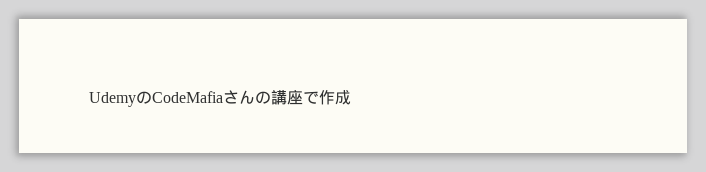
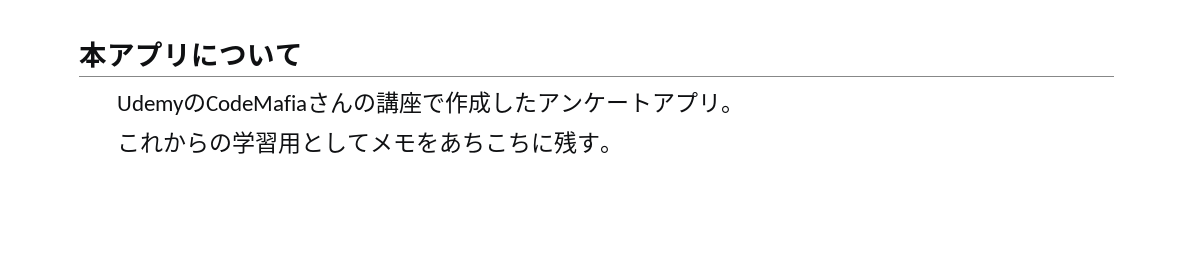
+ 本アプリについて
- UdemyのCodeMafiaさんの講座で作成
+ UdemyのCodeMafiaさんの講座で作成したアンケートアプリ。
+ これからの学習用としてメモをあちこちに残す。

